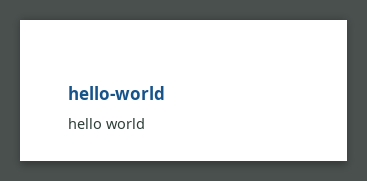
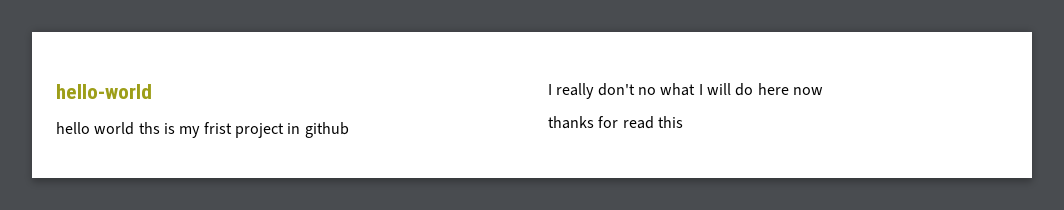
- hello world
+ hello world ths is my frist project in github
+ I really don't no what I will do here now
+ thanks for read this

